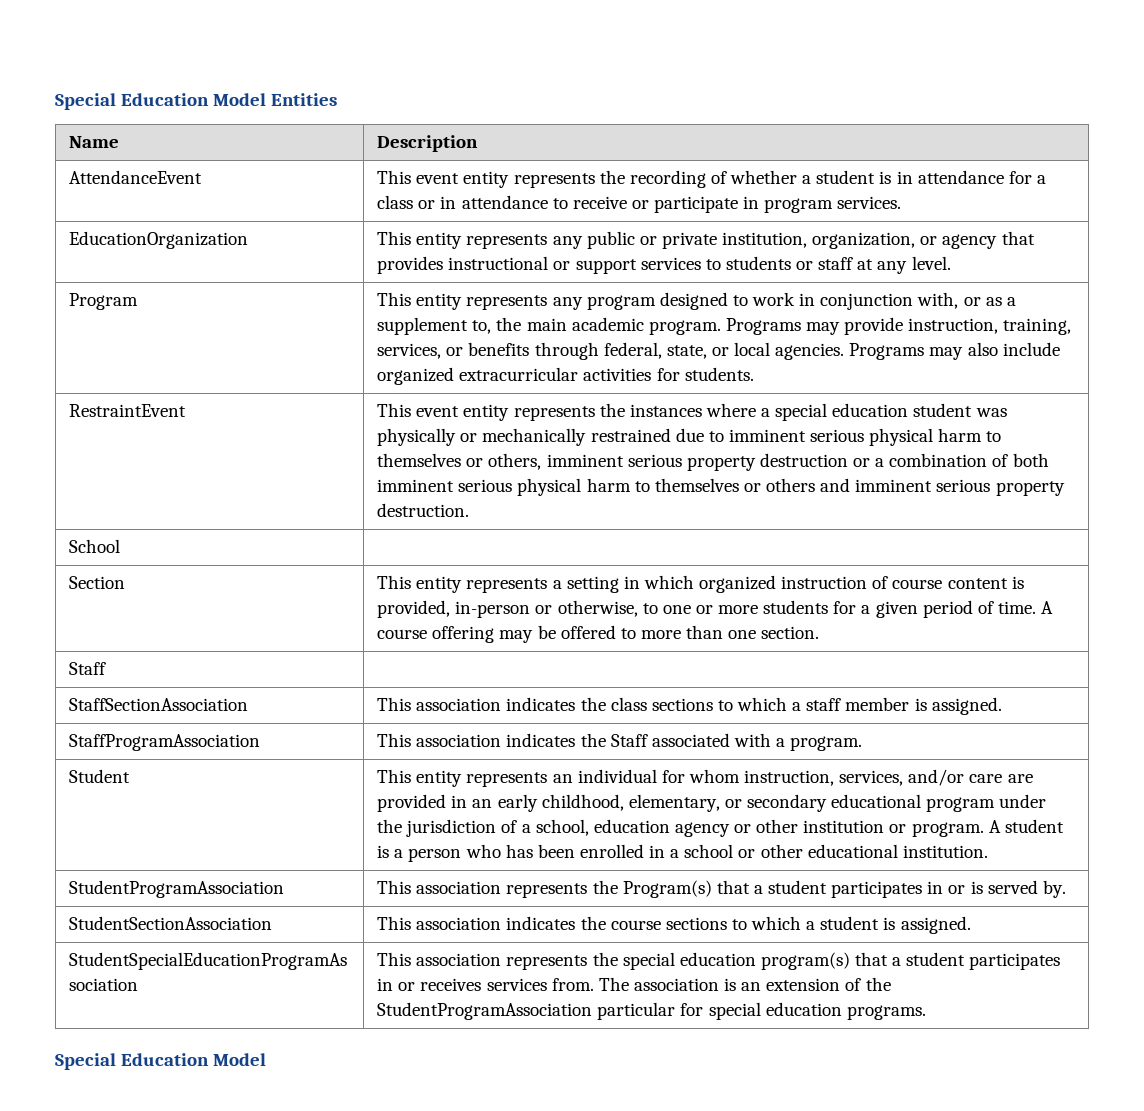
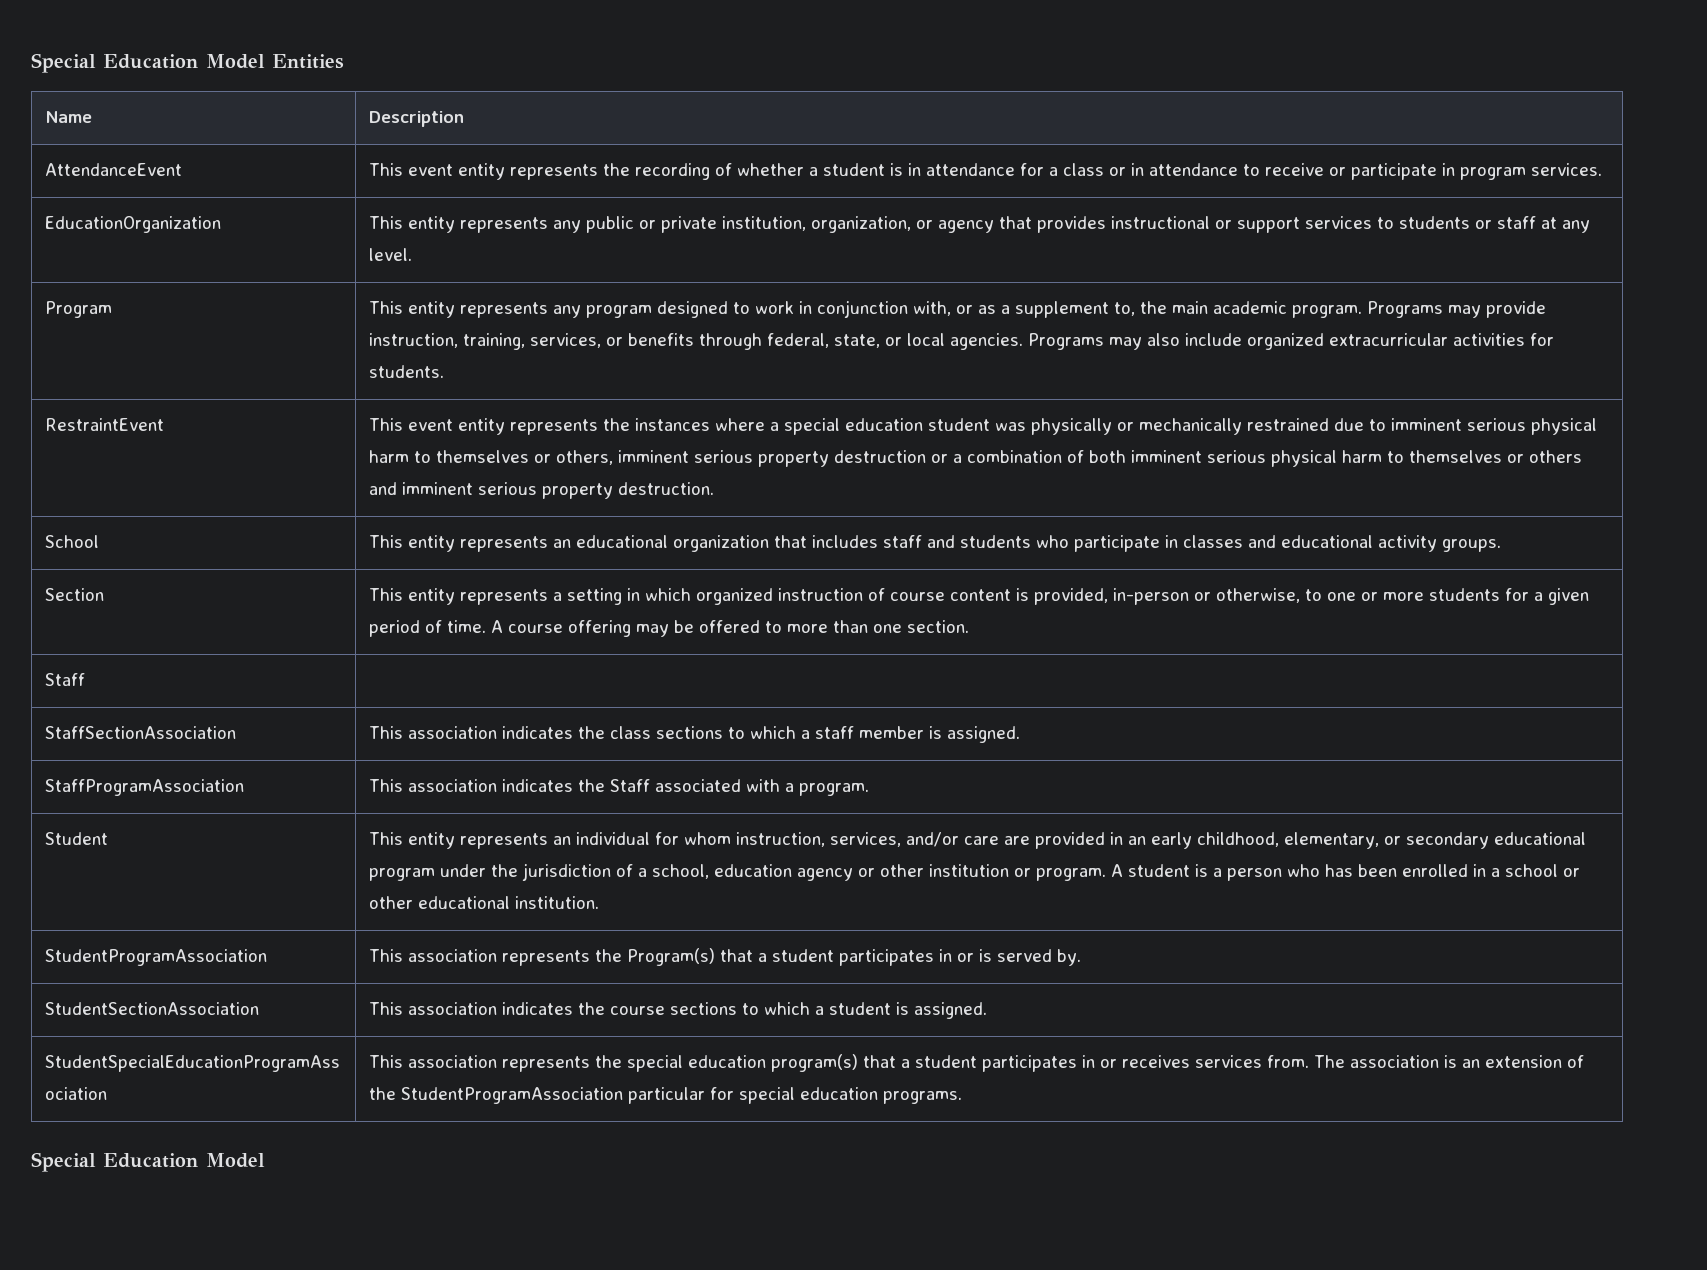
- School |
+ School | This entity represents an educational organization that includes staff and students who participate in classes and educational activity groups.

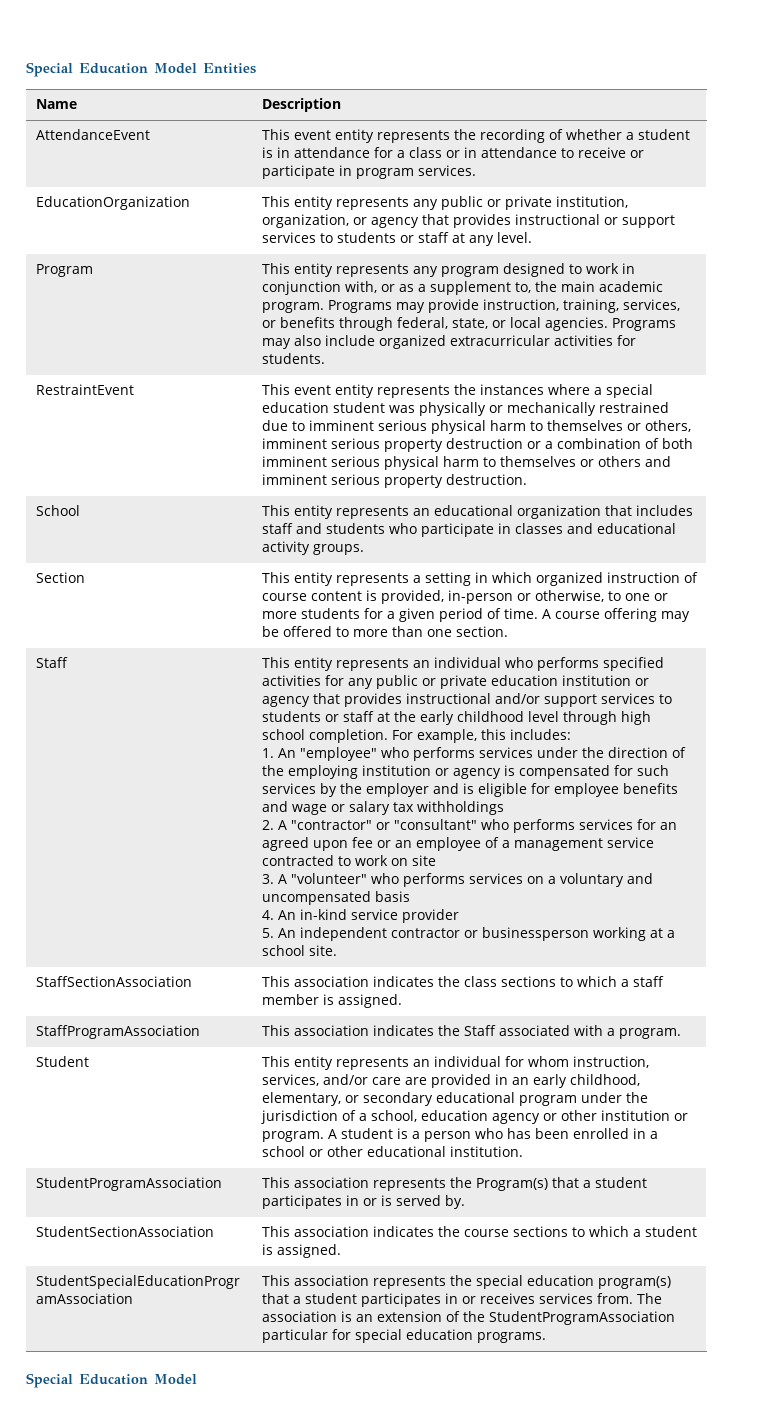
+ This entity represents an individual who performs specified activities for any public or private education institution or agency that provides instructional and/or support services to students or staff at the early childhood level through high school completion. For example, this includes:
+ 1. An "employee" who performs services under the direction of the employing institution or agency is compensated for such services by the employer and is eligible for employee benefits and wage or salary tax withholdings
+ 2. A "contractor" or "consultant" who performs services for an agreed upon fee or an employee of a management service contracted to work on site
+ 3. A "volunteer" who performs services on a voluntary and uncompensated basis
+ 4. An in-kind service provider
+ 5. An independent contractor or businessperson working at a school site.

